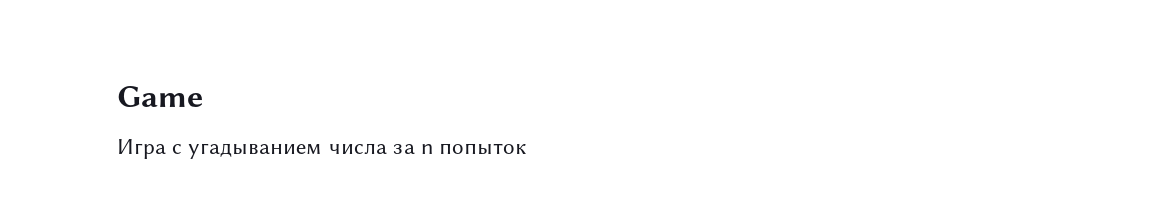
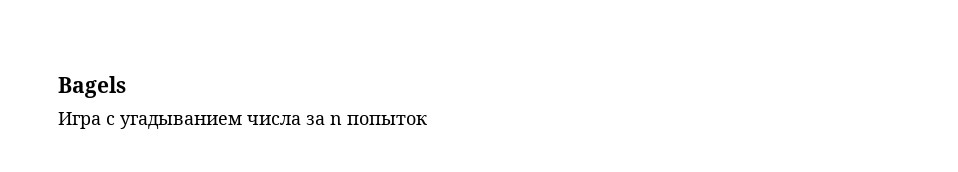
- Game
+ Bagels

